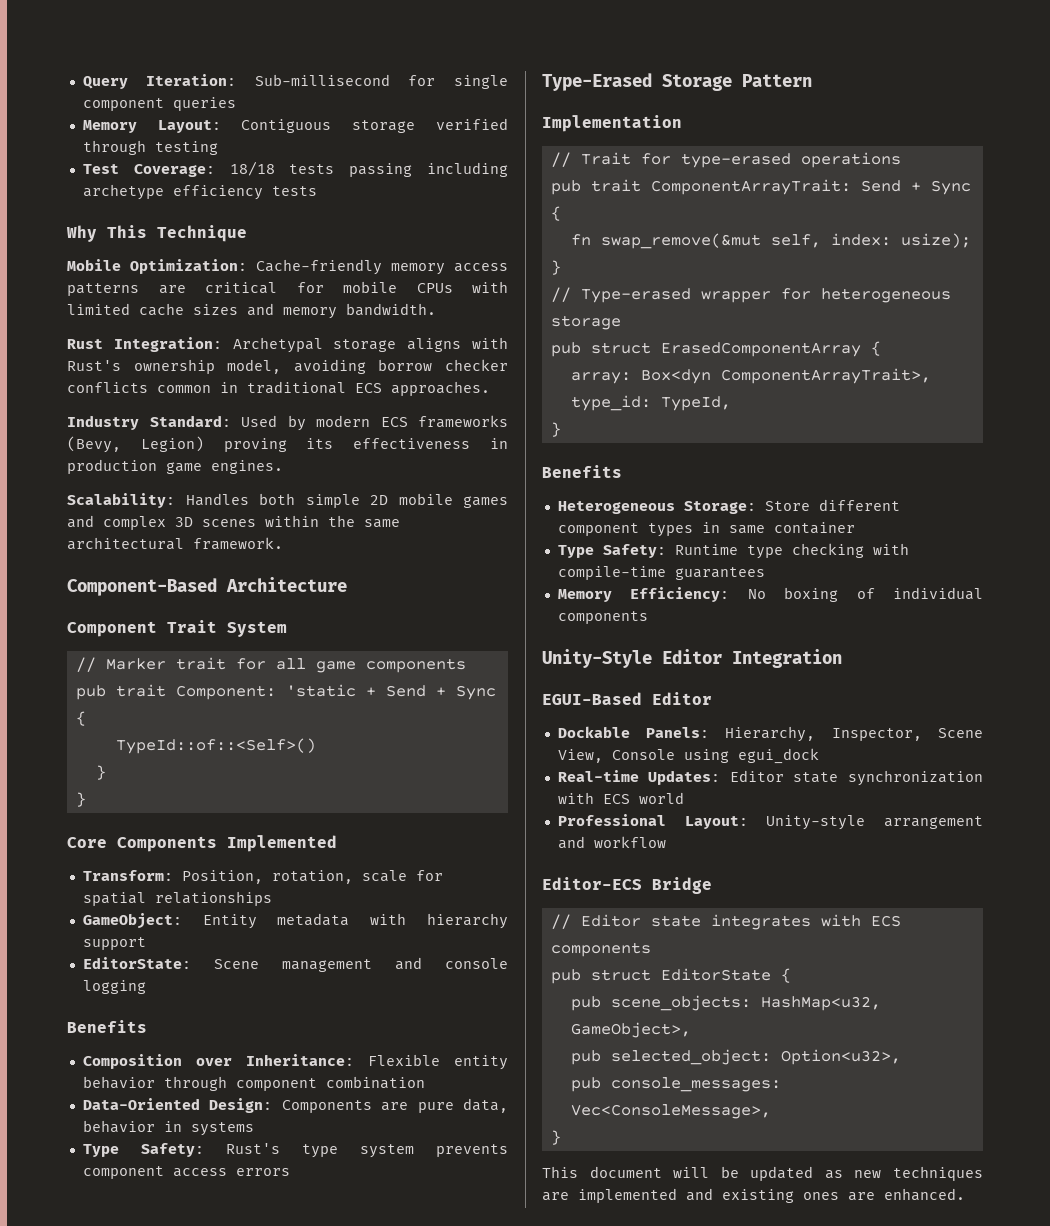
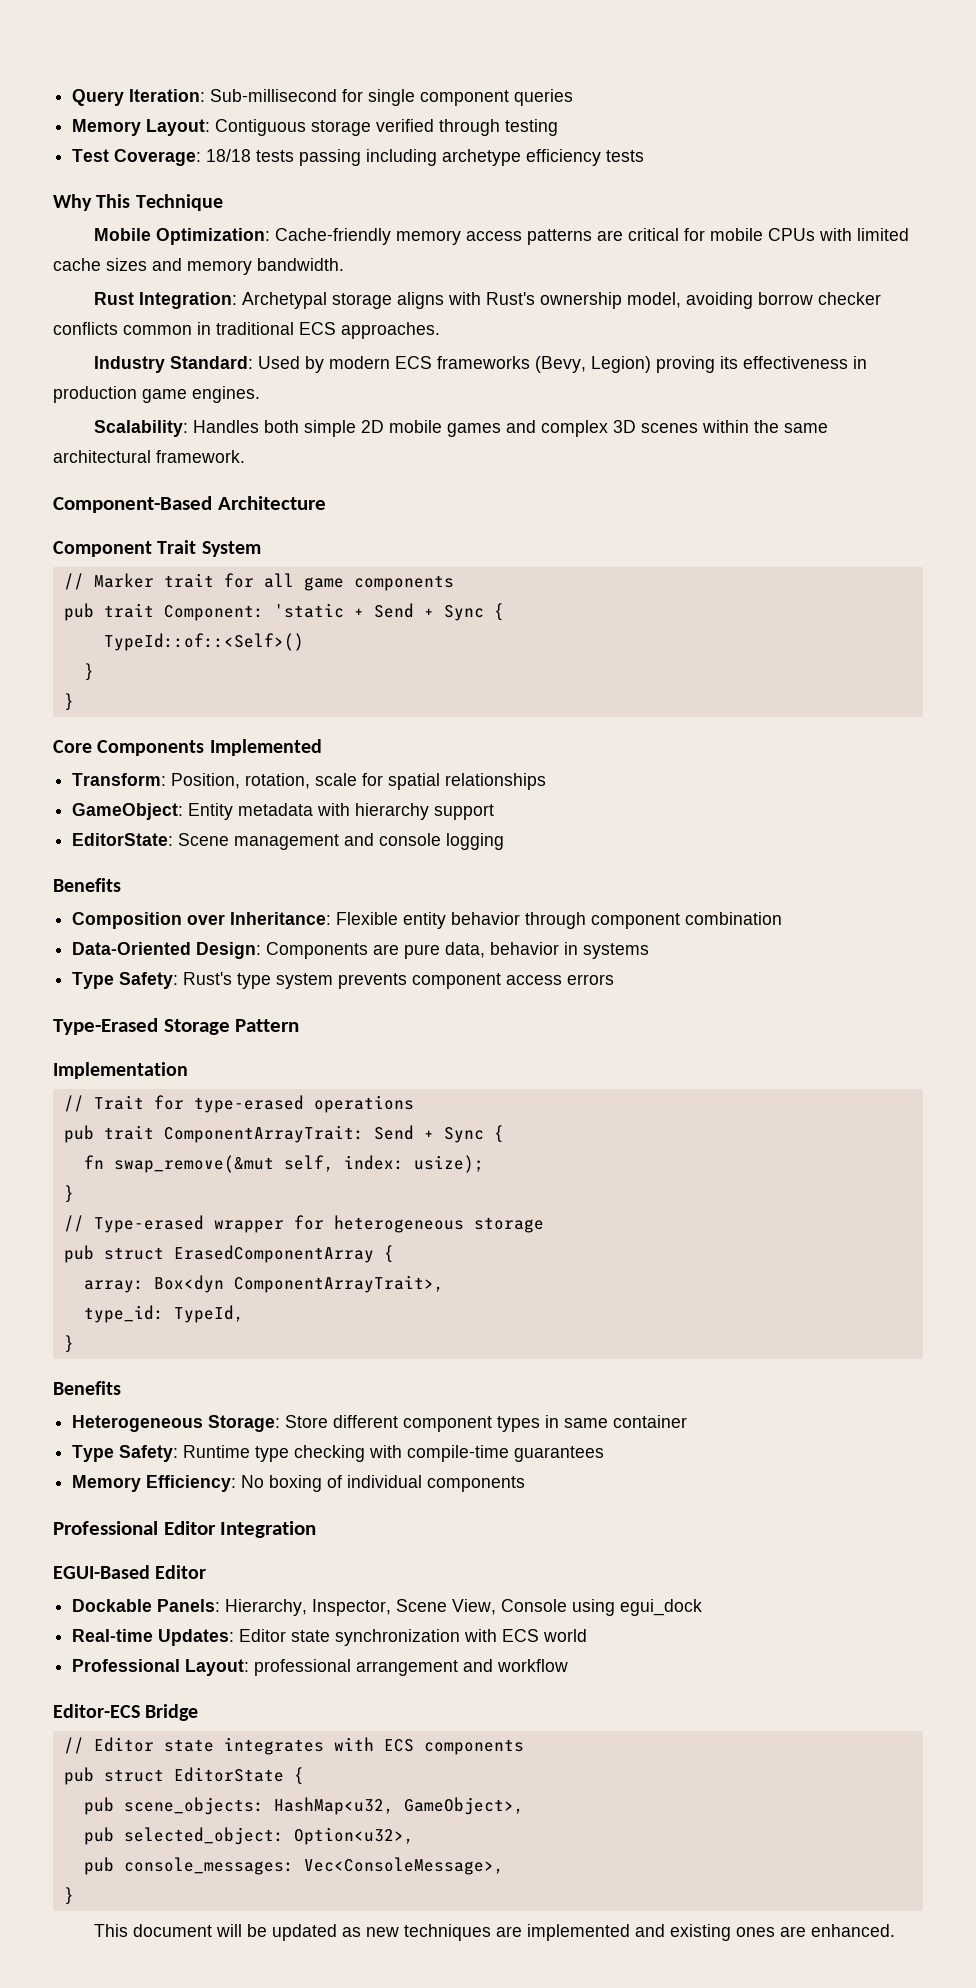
- Unity-Style Editor Integration
+ Professional Editor Integration
- Professional Layout: Unity-style arrangement and workflow
+ Professional Layout: professional arrangement and workflow

